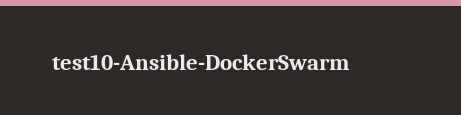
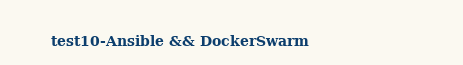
- test10-Ansible-DockerSwarm
+ test10-Ansible && DockerSwarm

